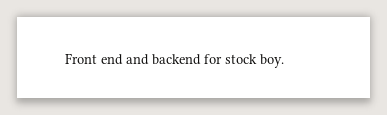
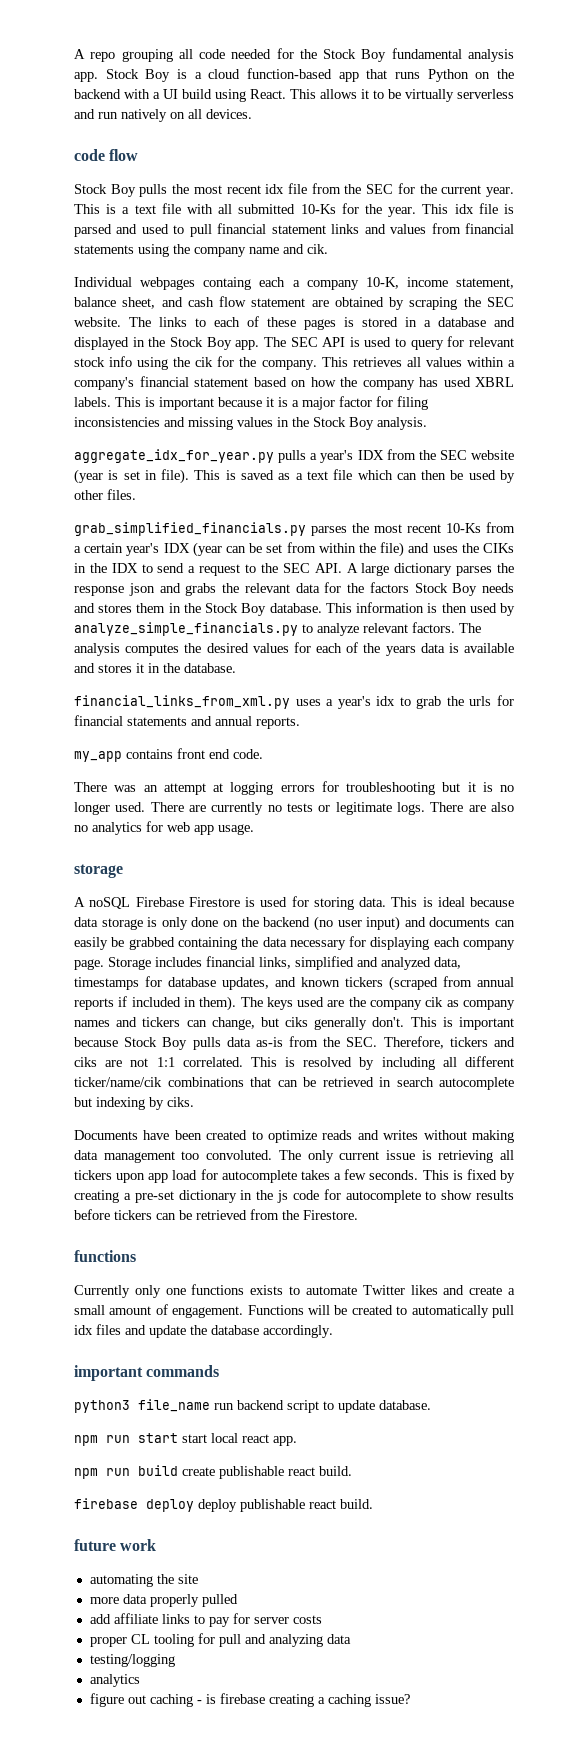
- Front end and backend for stock boy.
+ A repo grouping all code needed for the Stock Boy fundamental analysis app. Stock Boy is a cloud function-based app that runs Python on the backend with a UI build using React. This allows it to be virtually serverless and run natively on all devices.
+ code flow
+ Stock Boy pulls the most recent idx file from the SEC for the current year. This is a text file with all submitted 10-Ks for the year. This idx file is parsed and used to pull financial statement links and values from financial statements using the company name and cik.
+ Individual webpages containg each a company 10-K, income statement, balance sheet, and cash flow statement are obtained by scraping the SEC website. The links to each of these pages is stored in a database and displayed in the Stock Boy app. The SEC API is used to query for relevant stock info using the cik for the company. This retrieves all values within a company's financial statement based on how the company has used XBRL labels. This is important because it is a major factor for filing inconsistencies and missing values in the Stock Boy analysis.
+ aggregate_idx_for_year.py pulls a year's IDX from the SEC website (year is set in file). This is saved as a text file which can then be used by other files.
+ grab_simplified_financials.py parses the most recent 10-Ks from a certain year's IDX (year can be set from within the file) and uses the CIKs in the IDX to send a request to the SEC API. A large dictionary parses the response json and grabs the relevant data for the factors Stock Boy needs and stores them in the Stock Boy database. This information is then used by analyze_simple_financials.py to analyze relevant factors. The analysis computes the desired values for each of the years data is available and stores it in the database.
+ financial_links_from_xml.py uses a year's idx to grab the urls for financial statements and annual reports.
+ my_app contains front end code.
+ There was an attempt at logging errors for troubleshooting but it is no longer used. There are currently no tests or legitimate logs. There are also no analytics for web app usage.
+ storage
+ A noSQL Firebase Firestore is used for storing data. This is ideal because data storage is only done on the backend (no user input) and documents can easily be grabbed containing the data necessary for displaying each company page. Storage includes financial links, simplified and analyzed data, timestamps for database updates, and known tickers (scraped from annual reports if included in them). The keys used are the company cik as company names and tickers can change, but ciks generally don't. This is important because Stock Boy pulls data as-is from the SEC. Therefore, tickers and ciks are not 1:1 correlated. This is resolved by including all different ticker/name/cik combinations that can be retrieved in search autocomplete but indexing by ciks.
+ Documents have been created to optimize reads and writes without making data management too convoluted. The only current issue is retrieving all tickers upon app load for autocomplete takes a few seconds. This is fixed by creating a pre-set dictionary in the js code for autocomplete to show results before tickers can be retrieved from the Firestore.
+ functions
+ Currently only one functions exists to automate Twitter likes and create a small amount of engagement. Functions will be created to automatically pull idx files and update the database accordingly.
+ important commands
+ python3 file_name run backend script to update database.
+ npm run start start local react app.
+ npm run build create publishable react build.
+ firebase deploy deploy publishable react build.
+ future work
+ automating the site
+ more data properly pulled
+ add affiliate links to pay for server costs
+ proper CL tooling for pull and analyzing data
+ testing/logging
+ analytics
+ figure out caching - is firebase creating a caching issue?

